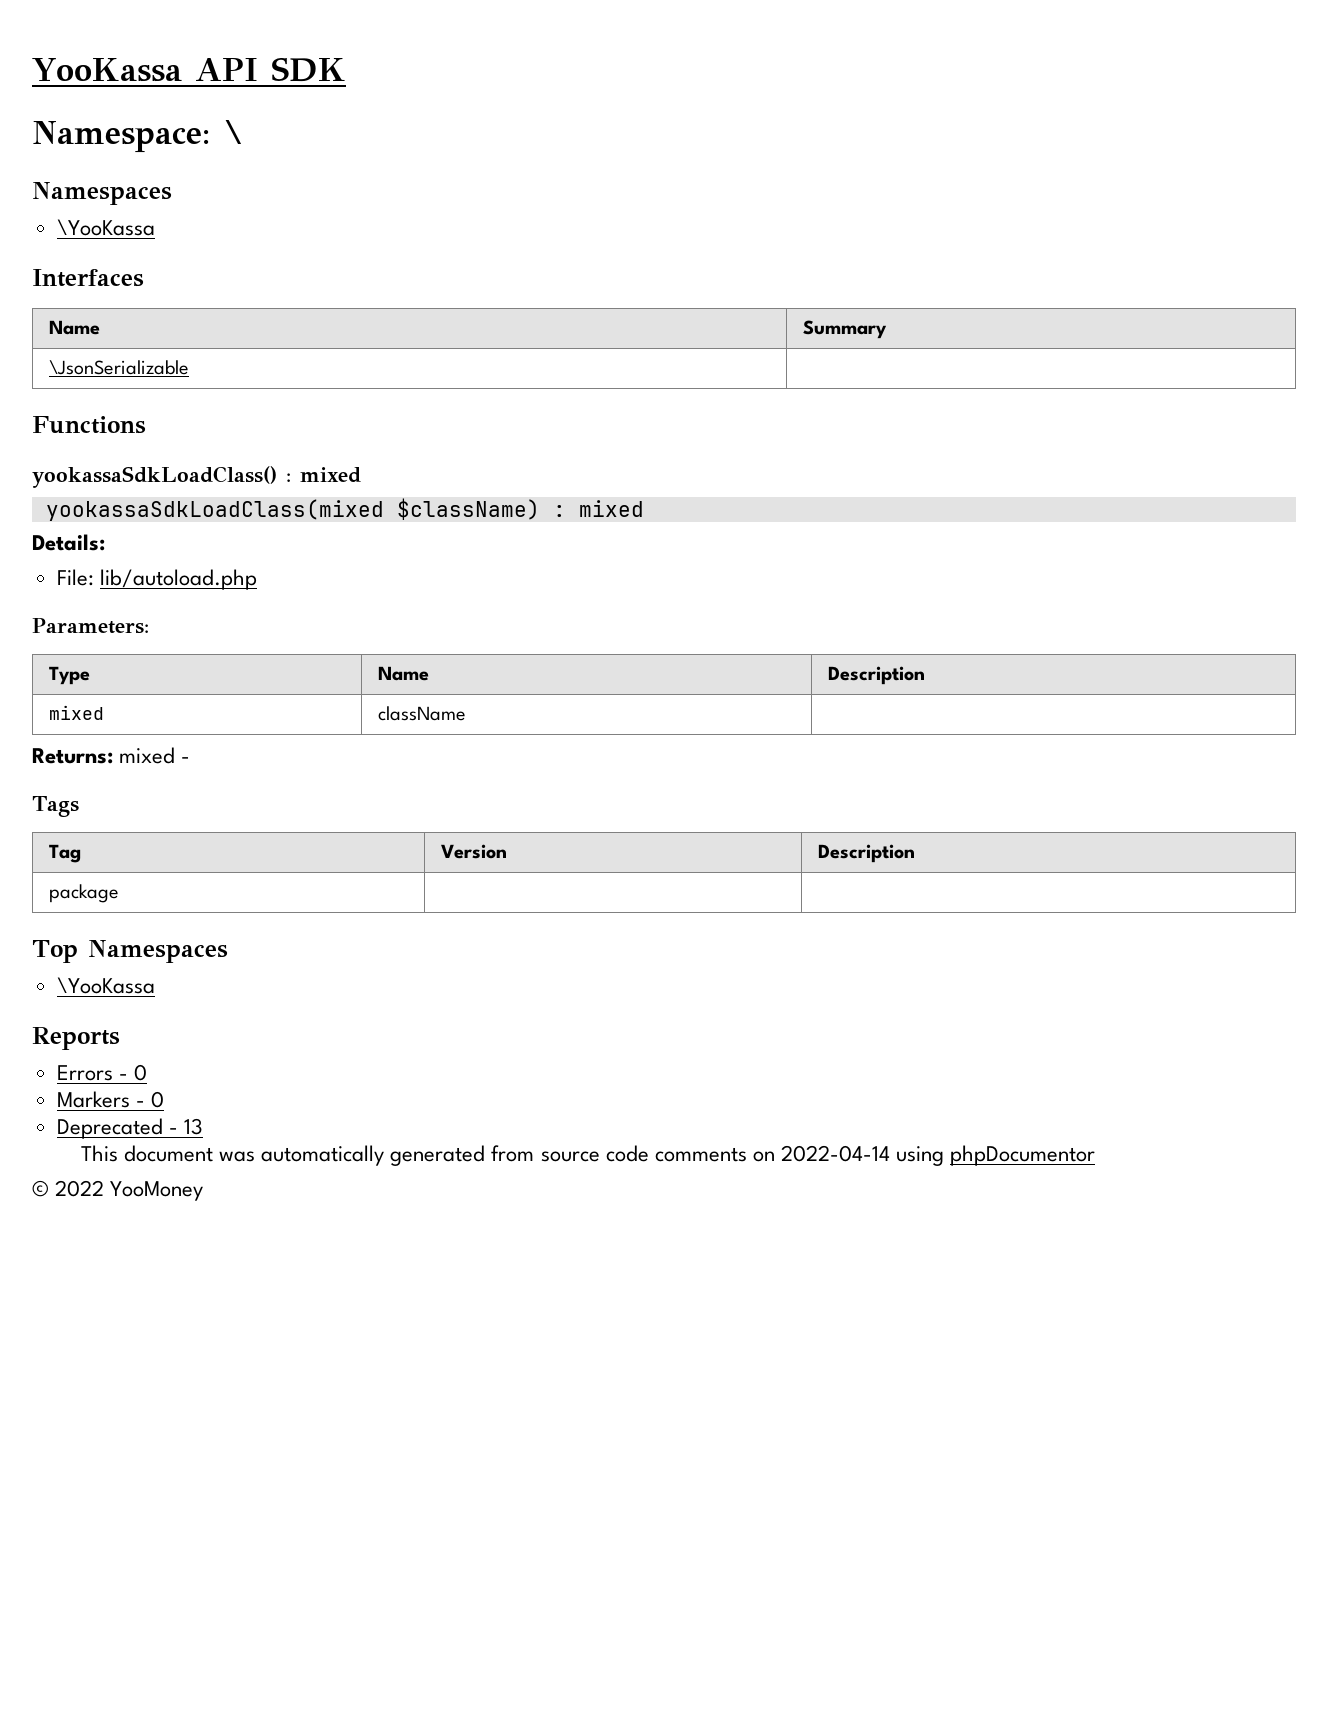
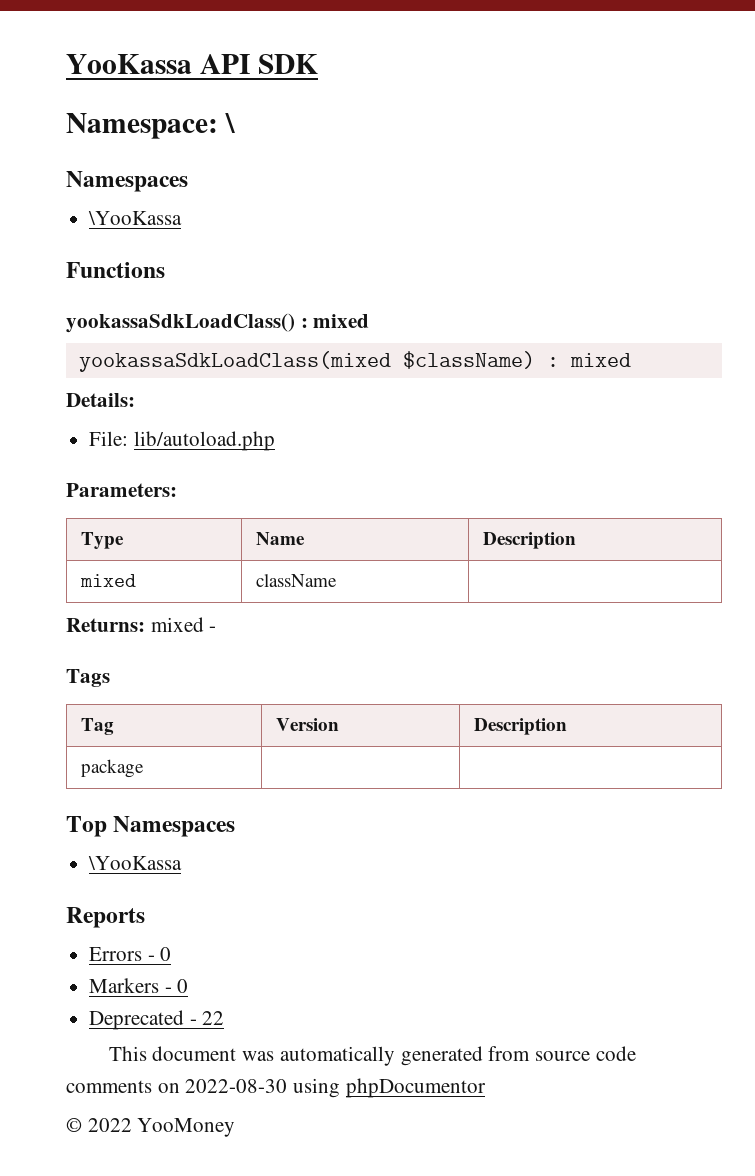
- Interfaces
- Name | Summary
- \JsonSerializable |
- Deprecated - 13
+ Deprecated - 22
- This document was automatically generated from source code comments on 2022-04-14 using phpDocumentor
+ This document was automatically generated from source code comments on 2022-08-30 using phpDocumentor

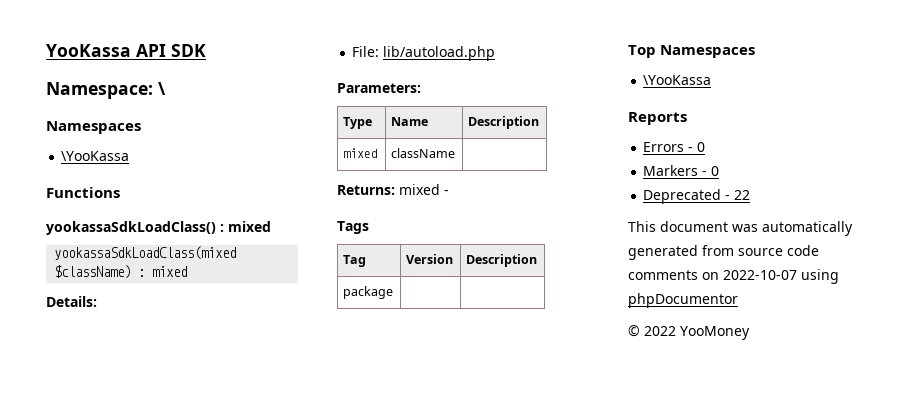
- This document was automatically generated from source code comments on 2022-08-30 using phpDocumentor
+ This document was automatically generated from source code comments on 2022-10-07 using phpDocumentor

